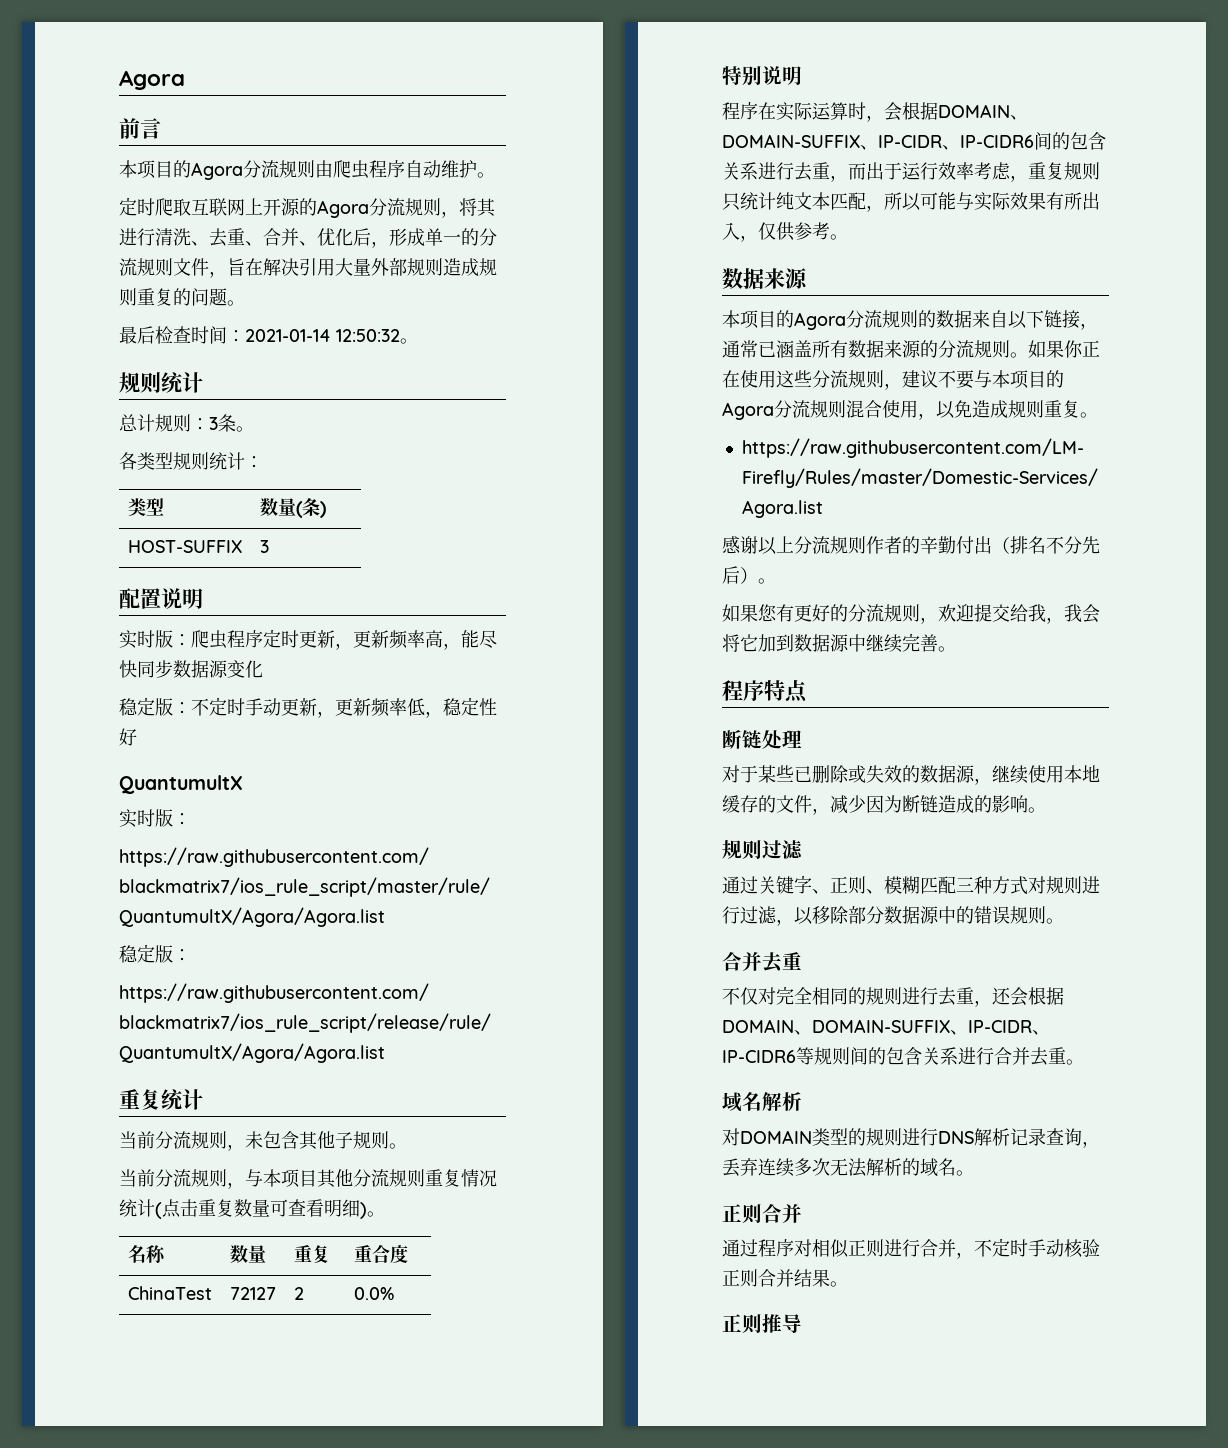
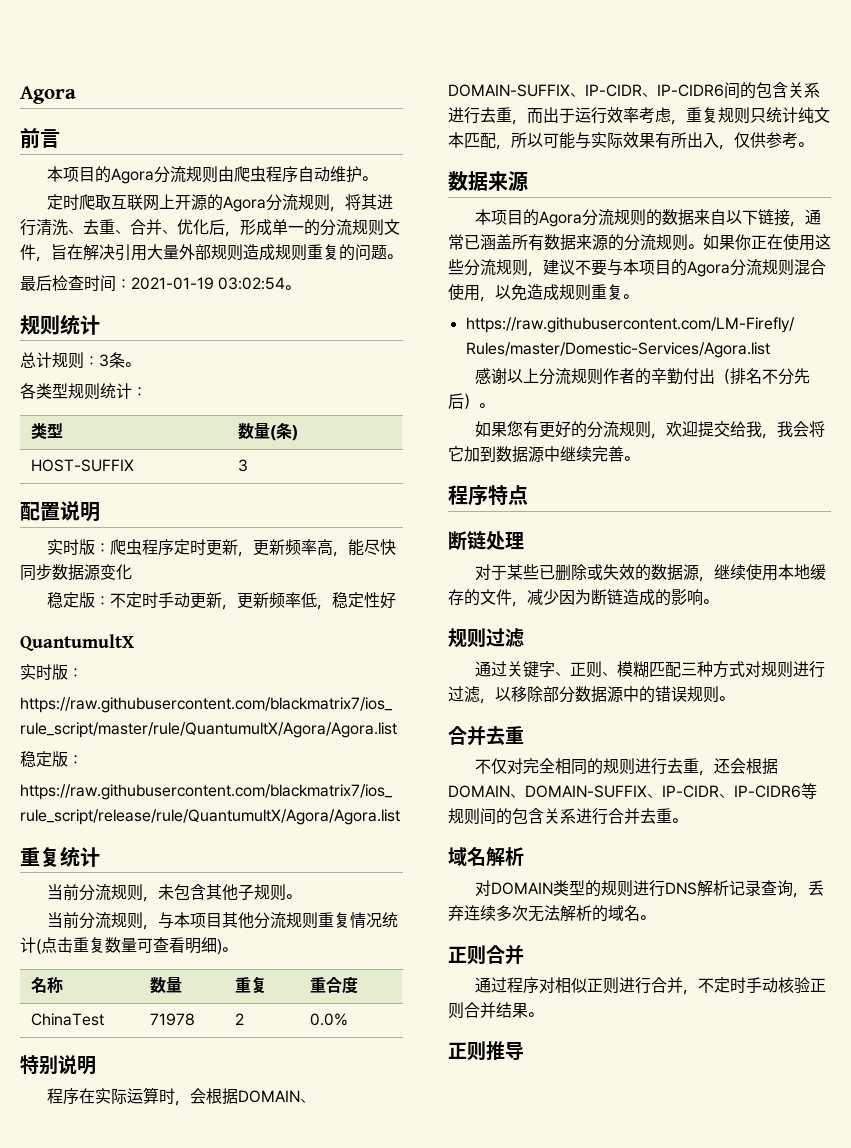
- 最后检查时间：2021-01-14 12:50:32。
+ 最后检查时间：2021-01-19 03:02:54。
- ChinaTest | 72127 | 2 | 0.0%
+ ChinaTest | 71978 | 2 | 0.0%

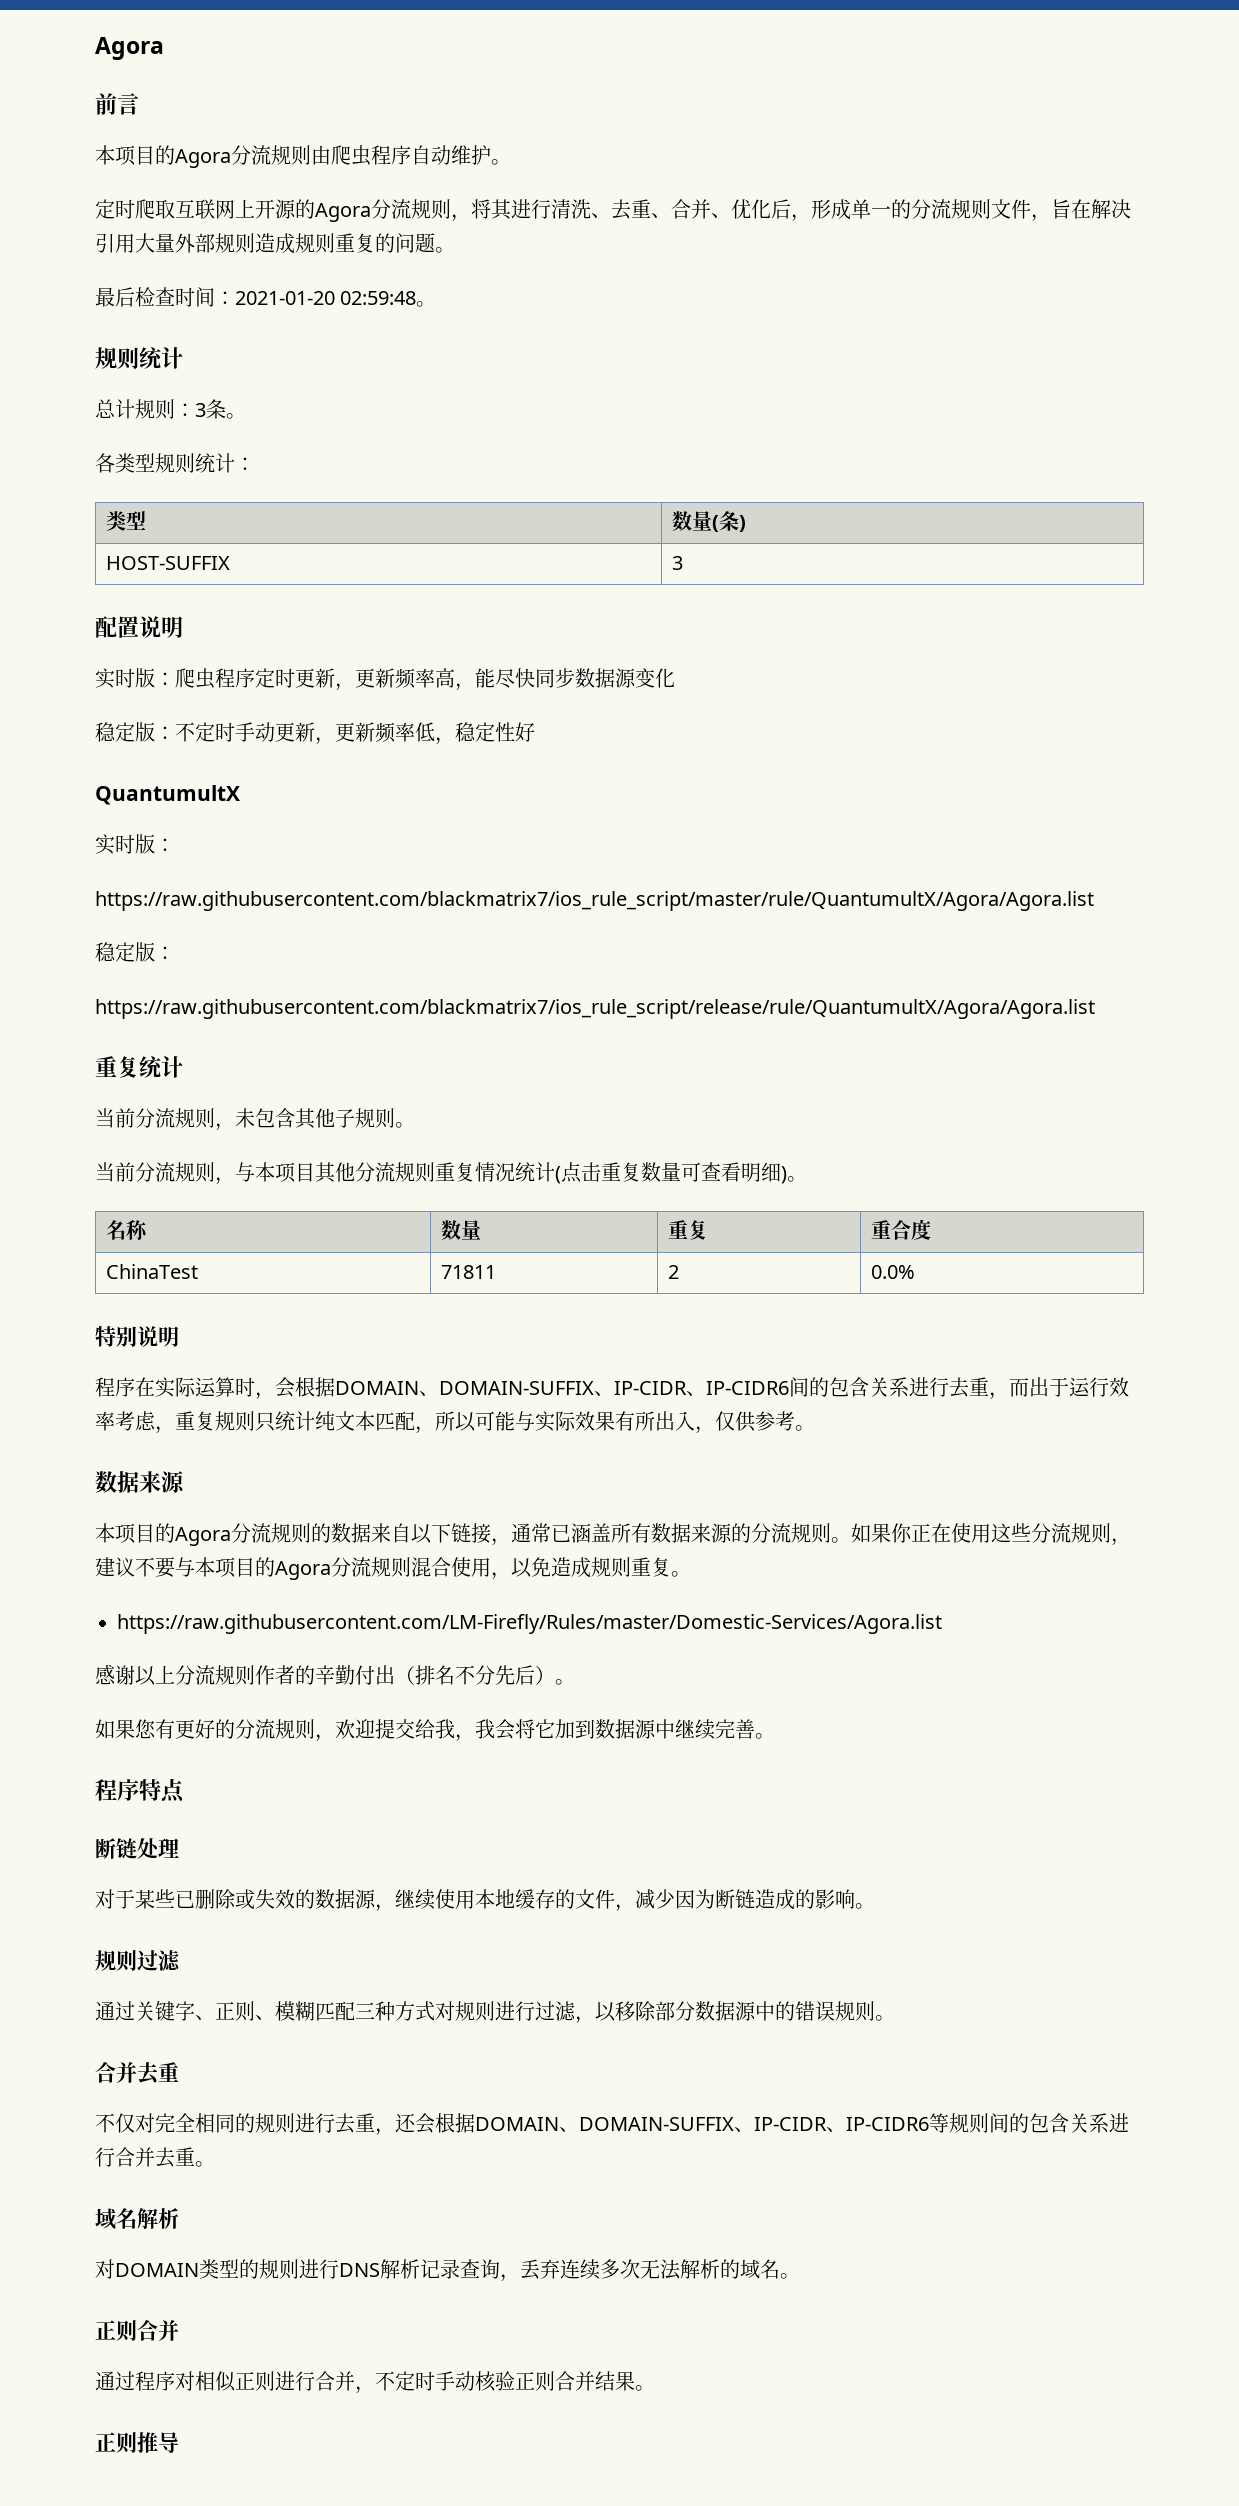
- 最后检查时间：2021-01-19 03:02:54。
+ 最后检查时间：2021-01-20 02:59:48。
- ChinaTest | 71978 | 2 | 0.0%
+ ChinaTest | 71811 | 2 | 0.0%

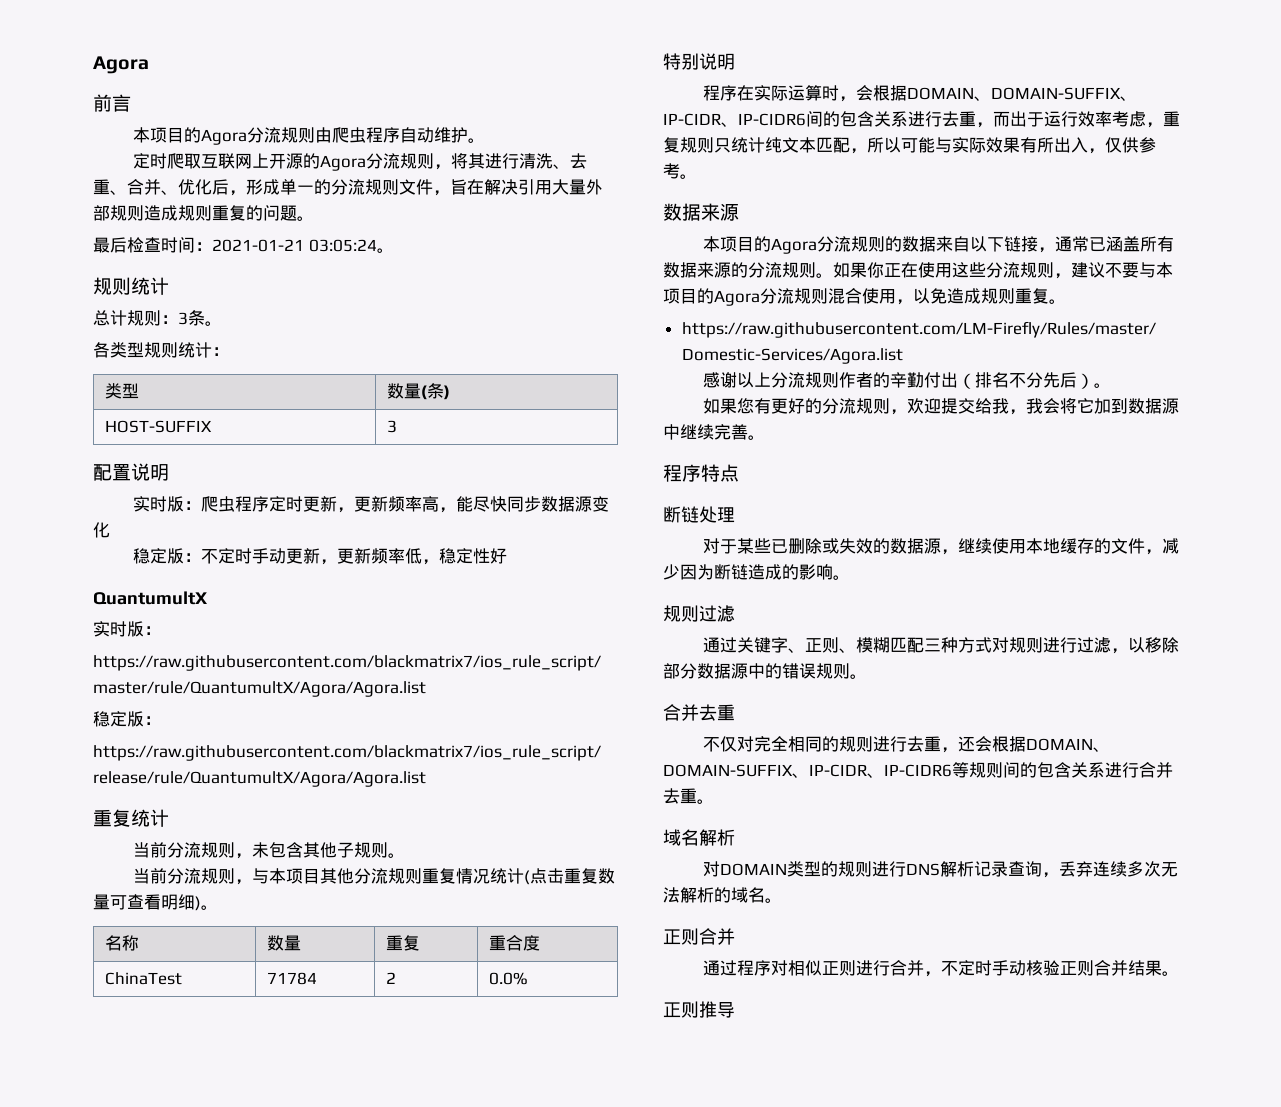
- 最后检查时间：2021-01-20 02:59:48。
+ 最后检查时间：2021-01-21 03:05:24。
- ChinaTest | 71811 | 2 | 0.0%
+ ChinaTest | 71784 | 2 | 0.0%

